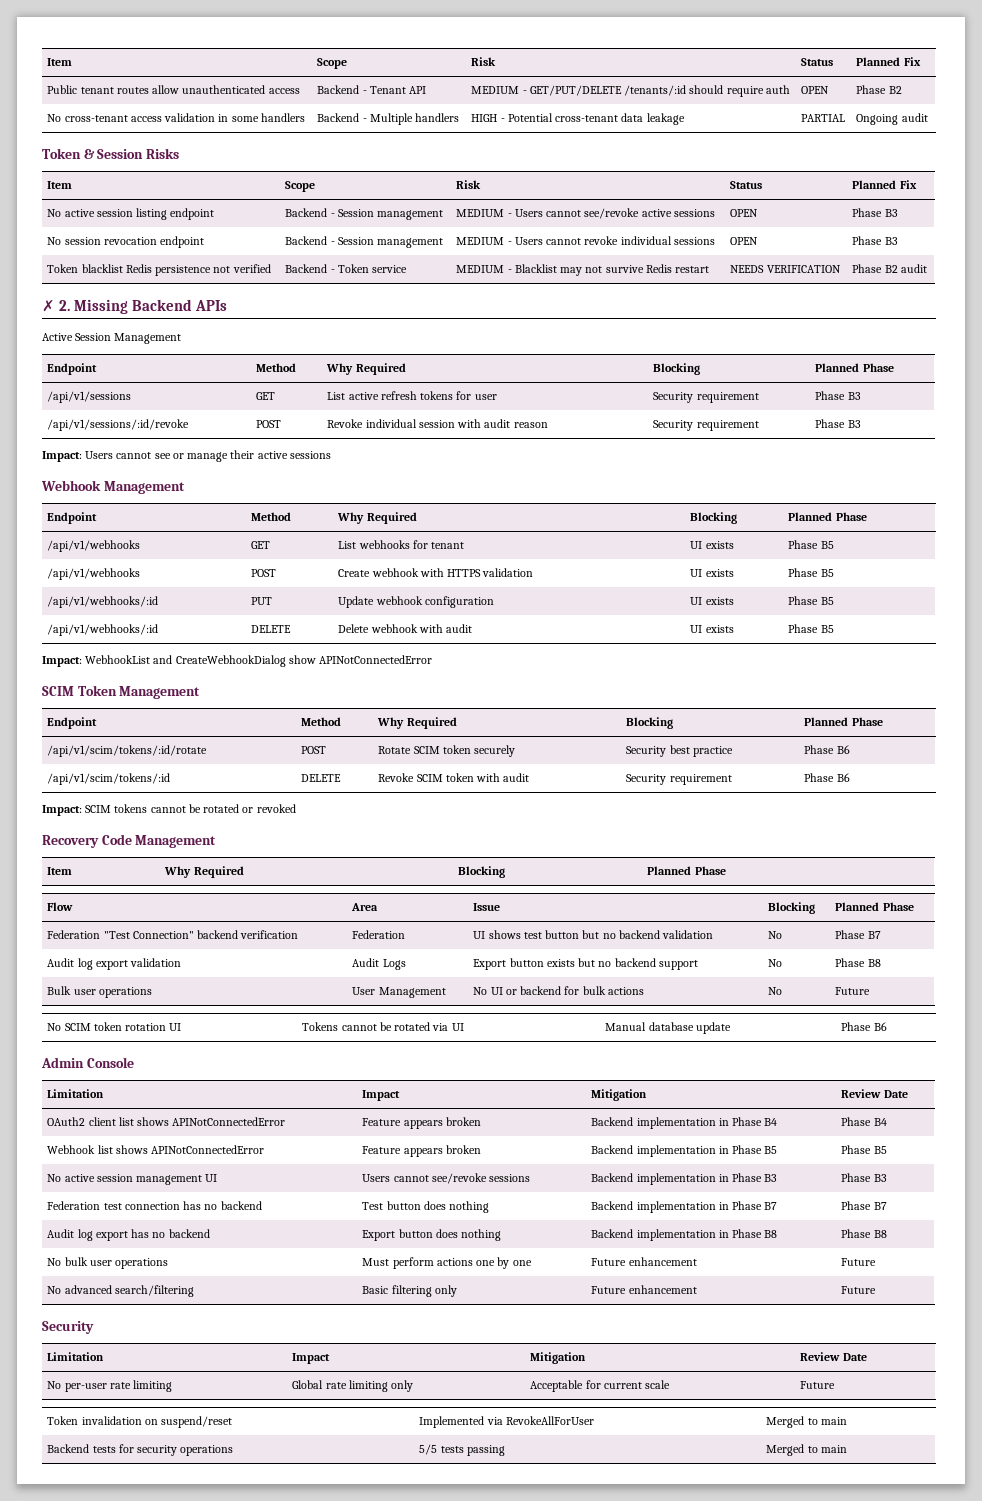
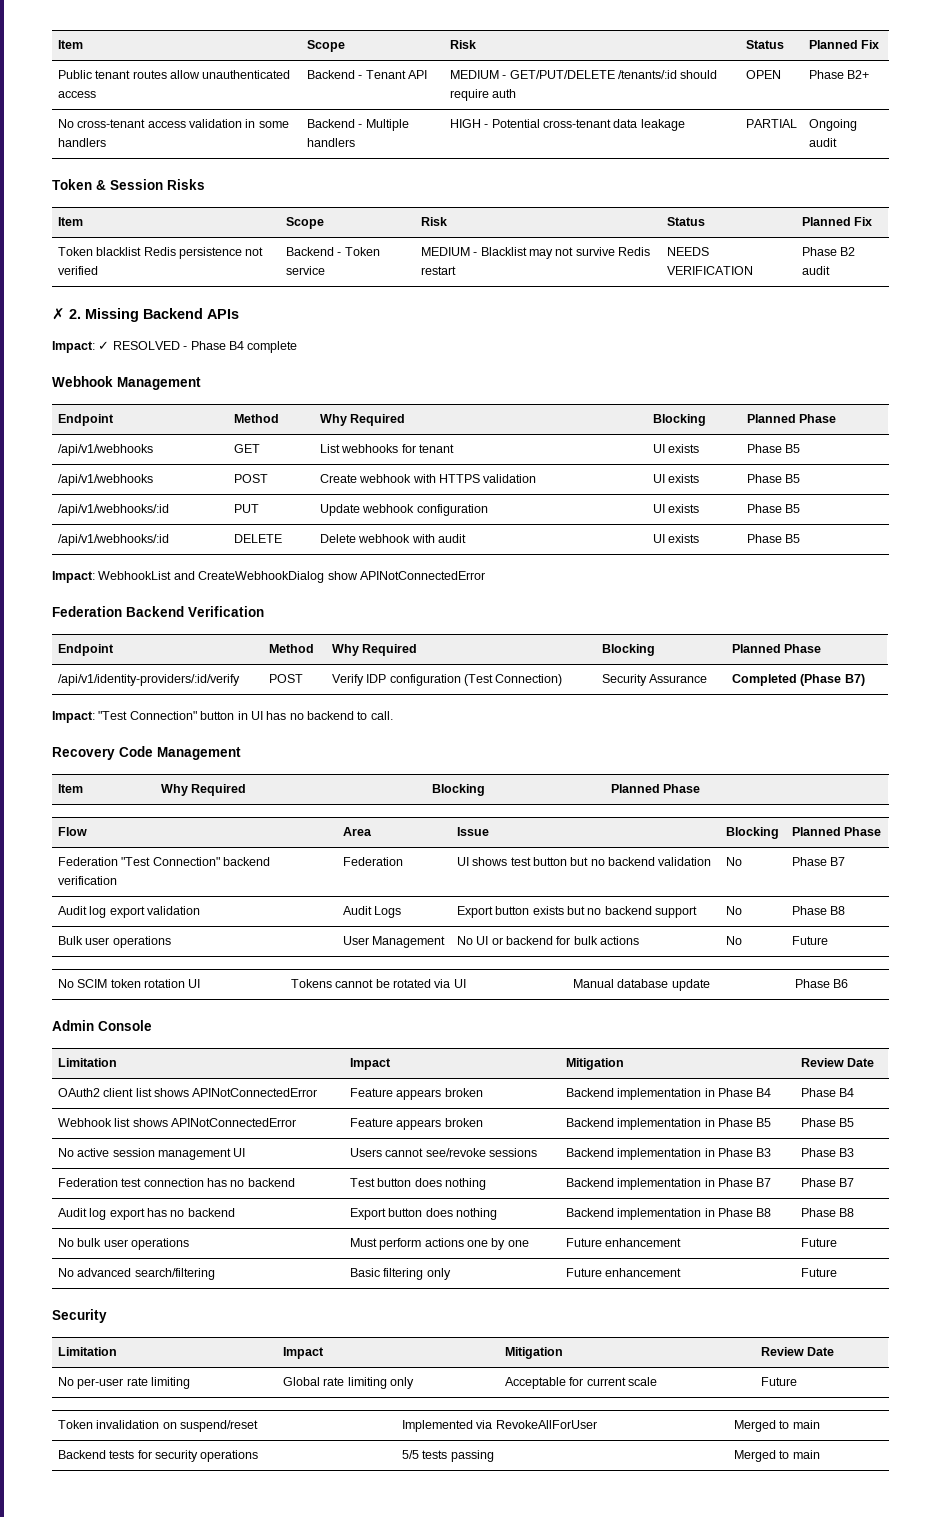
- Public tenant routes allow unauthenticated access | Backend - Tenant API | MEDIUM - GET/PUT/DELETE /tenants/:id should require auth | OPEN | Phase B2
+ Public tenant routes allow unauthenticated access | Backend - Tenant API | MEDIUM - GET/PUT/DELETE /tenants/:id should require auth | OPEN | Phase B2+
- No active session listing endpoint | Backend - Session management | MEDIUM - Users cannot see/revoke active sessions | OPEN | Phase B3
- No session revocation endpoint | Backend - Session management | MEDIUM - Users cannot revoke individual sessions | OPEN | Phase B3
- Active Session Management
- Endpoint | Method | Why Required | Blocking | Planned Phase
- /api/v1/sessions | GET | List active refresh tokens for user | Security requirement | Phase B3
- /api/v1/sessions/:id/revoke | POST | Revoke individual session with audit reason | Security requirement | Phase B3
- Impact: Users cannot see or manage their active sessions
+ Impact: ✓ RESOLVED - Phase B4 complete
- SCIM Token Management
+ Federation Backend Verification
  Endpoint | Method | Why Required | Blocking | Planned Phase
- /api/v1/scim/tokens/:id/rotate | POST | Rotate SCIM token securely | Security best practice | Phase B6
- /api/v1/scim/tokens/:id | DELETE | Revoke SCIM token with audit | Security requirement | Phase B6
- Impact: SCIM tokens cannot be rotated or revoked
+ /api/v1/identity-providers/:id/verify | POST | Verify IDP configuration (Test Connection) | Security Assurance | Completed (Phase B7)
+ Impact: "Test Connection" button in UI has no backend to call.

